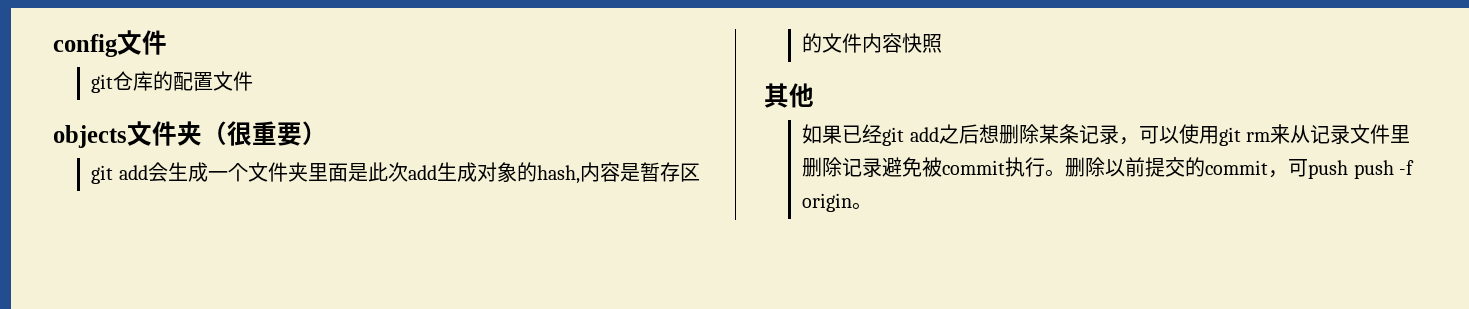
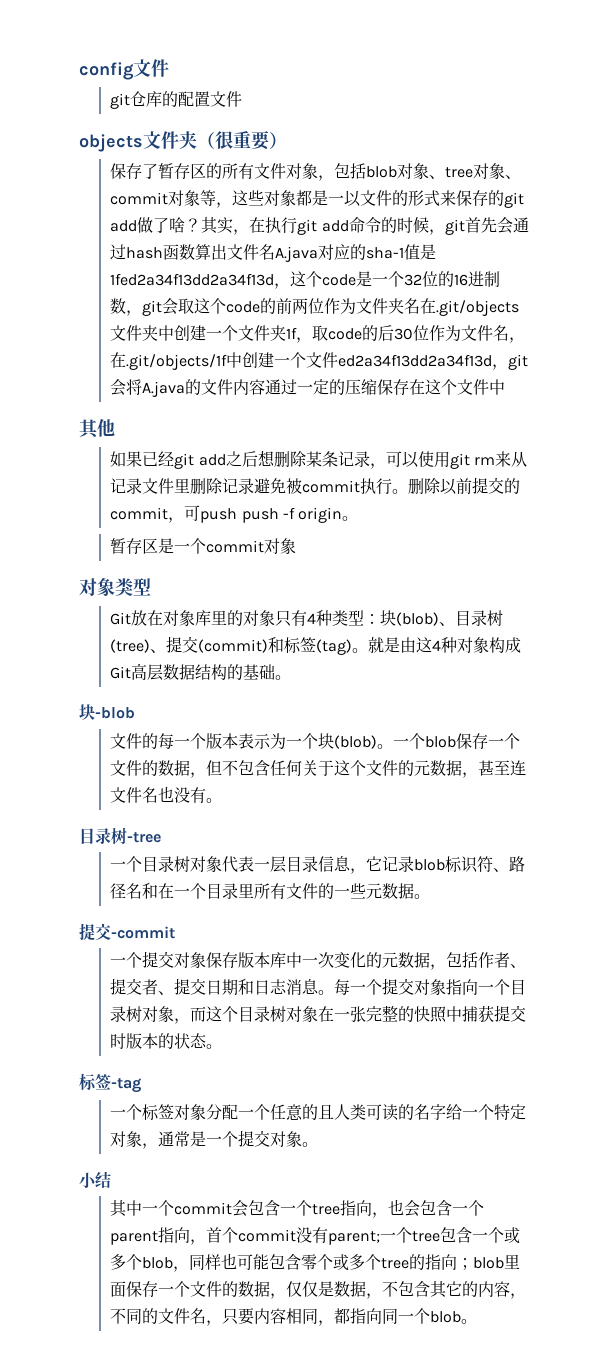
- git add会生成一个文件夹里面是此次add生成对象的hash,内容是暂存区的文件内容快照
+ 保存了暂存区的所有文件对象，包括blob对象、tree对象、commit对象等，这些对象都是一以文件的形式来保存的git add做了啥？其实，在执行git add命令的时候，git首先会通过hash函数算出文件名A.java对应的sha-1值是1fed2a34f13dd2a34f13d，这个code是一个32位的16进制数，git会取这个code的前两位作为文件夹名在.git/objects文件夹中创建一个文件夹1f，取code的后30位作为文件名，在.git/objects/1f中创建一个文件ed2a34f13dd2a34f13d，git会将A.java的文件内容通过一定的压缩保存在这个文件中
+ 暂存区是一个commit对象
+ 对象类型
+ Git放在对象库里的对象只有4种类型：块(blob)、目录树(tree)、提交(commit)和标签(tag)。就是由这4种对象构成Git高层数据结构的基础。
+ 块-blob
+ 文件的每一个版本表示为一个块(blob)。一个blob保存一个文件的数据，但不包含任何关于这个文件的元数据，甚至连文件名也没有。
+ 目录树-tree
+ 一个目录树对象代表一层目录信息，它记录blob标识符、路径名和在一个目录里所有文件的一些元数据。
+ 提交-commit
+ 一个提交对象保存版本库中一次变化的元数据，包括作者、提交者、提交日期和日志消息。每一个提交对象指向一个目录树对象，而这个目录树对象在一张完整的快照中捕获提交时版本的状态。
+ 标签-tag
+ 一个标签对象分配一个任意的且人类可读的名字给一个特定对象，通常是一个提交对象。
+ 小结
+ 其中一个commit会包含一个tree指向，也会包含一个parent指向，首个commit没有parent;一个tree包含一个或多个blob，同样也可能包含零个或多个tree的指向；blob里面保存一个文件的数据，仅仅是数据，不包含其它的内容，不同的文件名，只要内容相同，都指向同一个blob。

